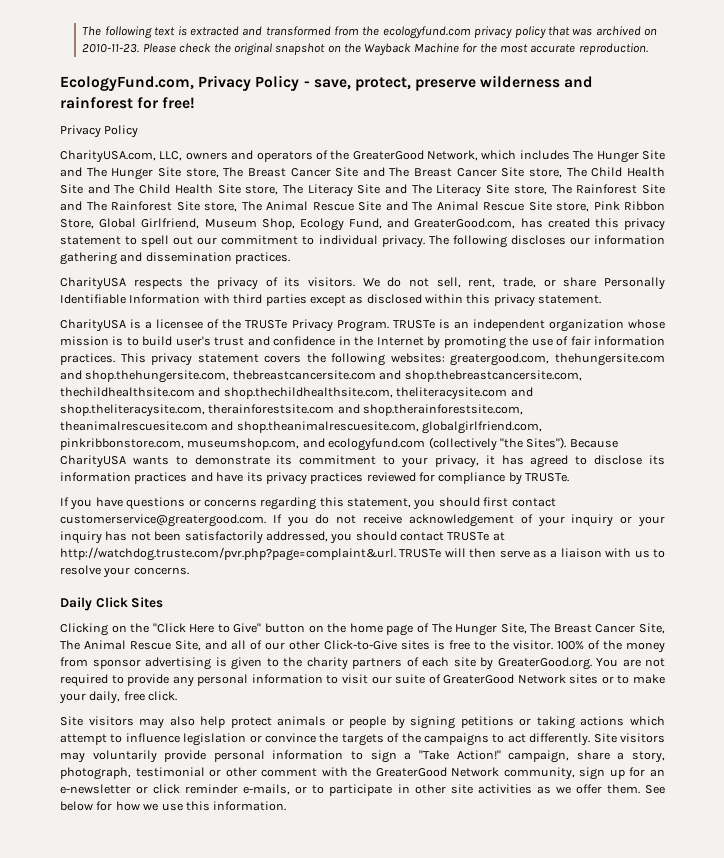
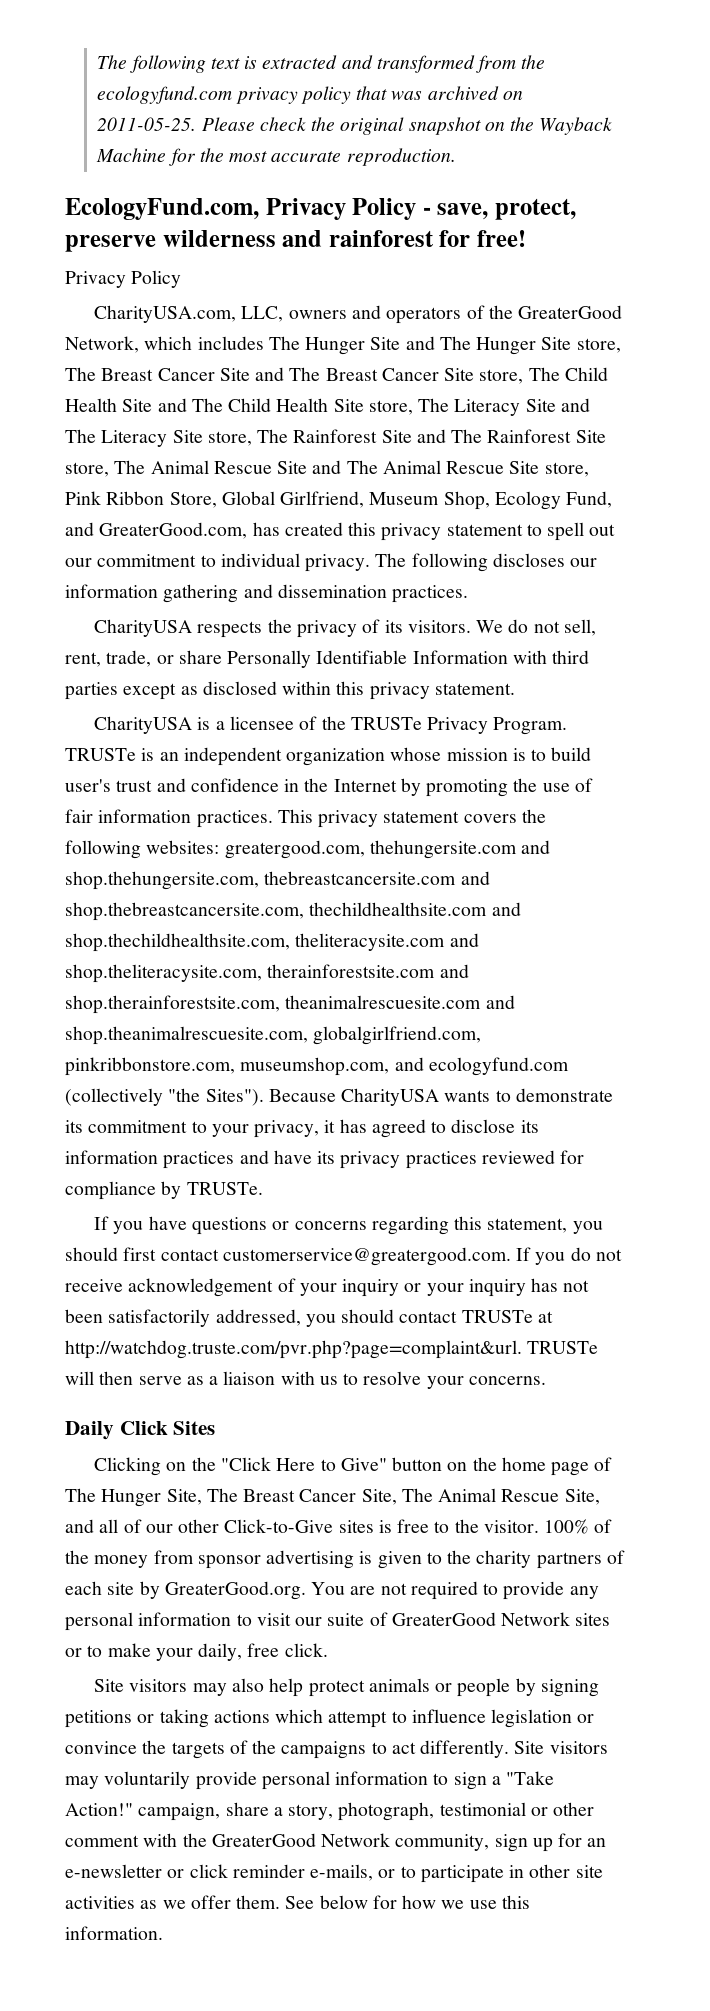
- The following text is extracted and transformed from the ecologyfund.com privacy policy that was archived on 2010-11-23.
+ The following text is extracted and transformed from the ecologyfund.com privacy policy that was archived on 2011-05-25.

